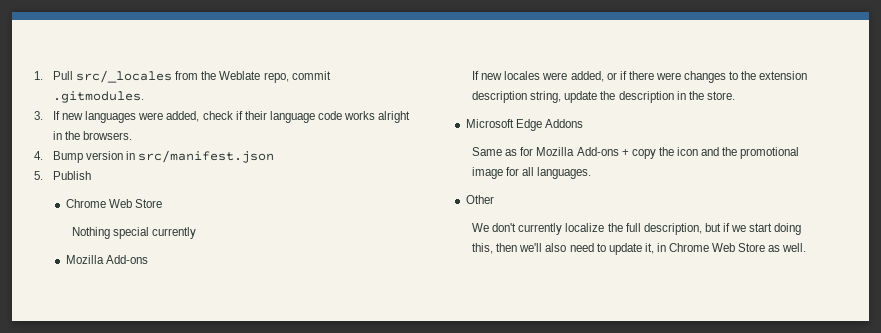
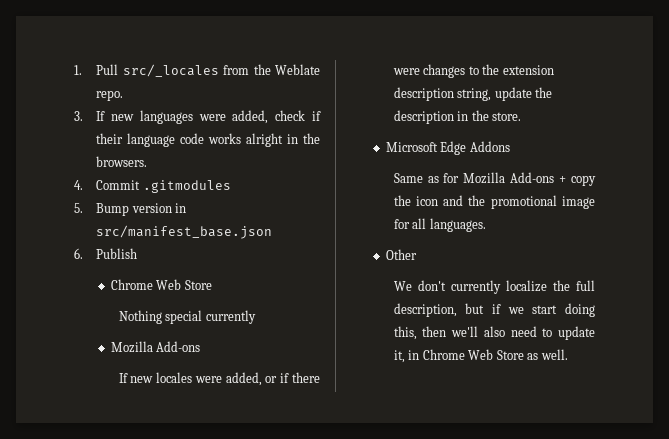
- 1. Pull src/_locales from the Weblate repo, commit .gitmodules.
+ 1. Pull src/_locales from the Weblate repo.
- 4. Bump version in src/manifest.json
- 5. Publish
+ 4. Commit .gitmodules
+ 5. Bump version in src/manifest_base.json
+ 6. Publish

